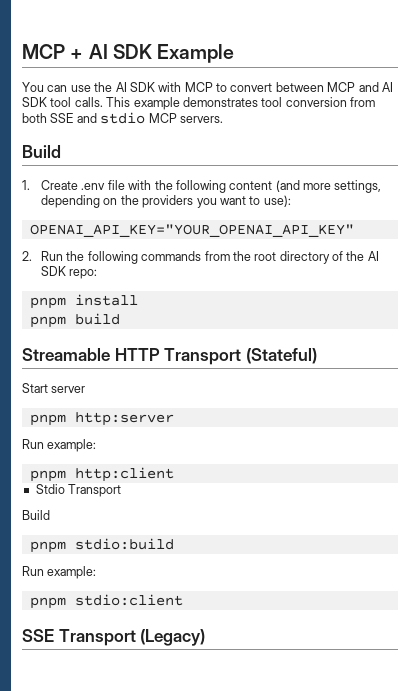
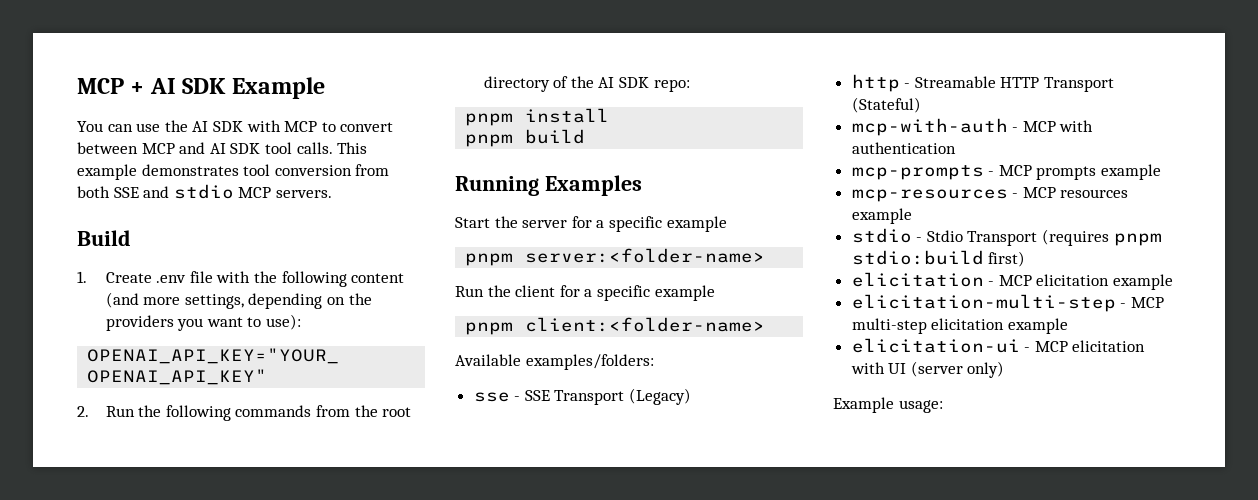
- Streamable HTTP Transport (Stateful)
- Start server
- pnpm http:server
- Run example:
- pnpm http:client
- Stdio Transport
- Build
- pnpm stdio:build
- Run example:
- pnpm stdio:client
- SSE Transport (Legacy)
+ Running Examples
+ Start the server for a specific example
+ pnpm server:<folder-name>
+ Run the client for a specific example
+ pnpm client:<folder-name>
+ Available examples/folders:
+ sse - SSE Transport (Legacy)
+ http - Streamable HTTP Transport (Stateful)
+ mcp-with-auth - MCP with authentication
+ mcp-prompts - MCP prompts example
+ mcp-resources - MCP resources example
+ stdio - Stdio Transport (requires pnpm stdio:build first)
+ elicitation - MCP elicitation example
+ elicitation-multi-step - MCP multi-step elicitation example
+ elicitation-ui - MCP elicitation with UI (server only)
+ Example usage:

